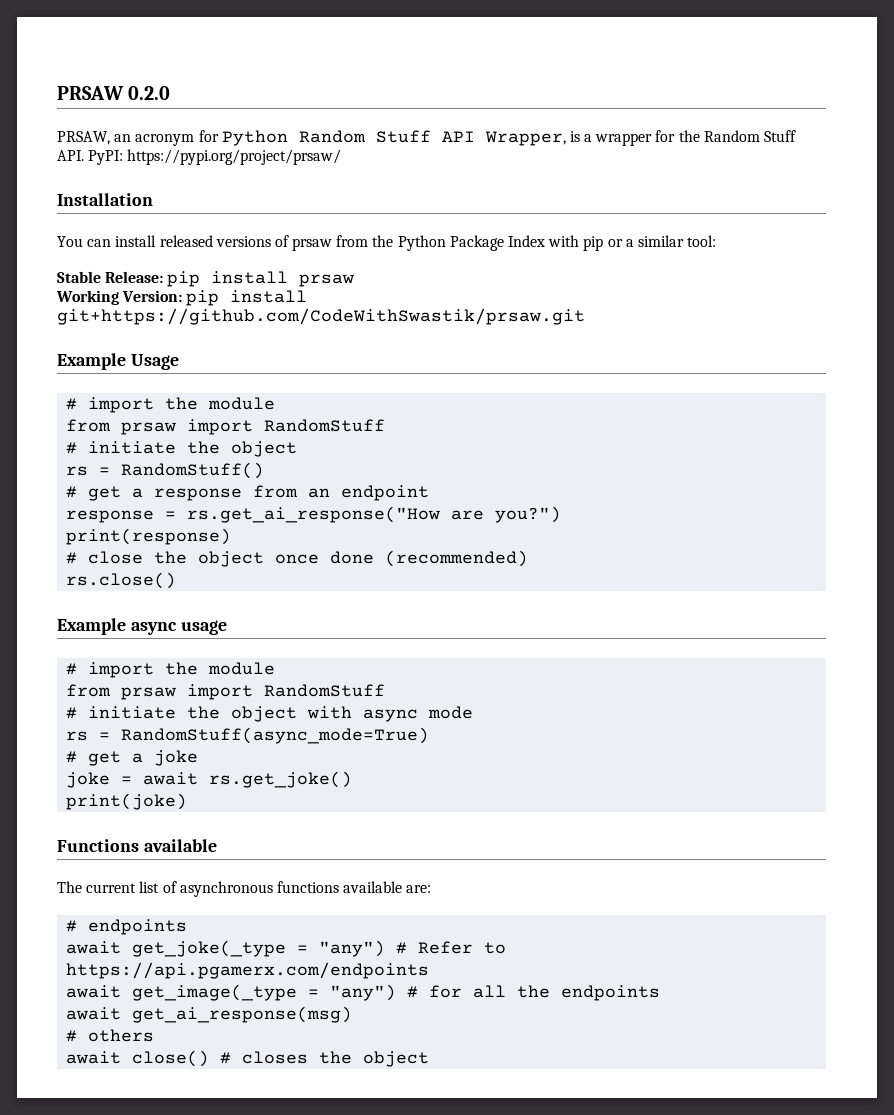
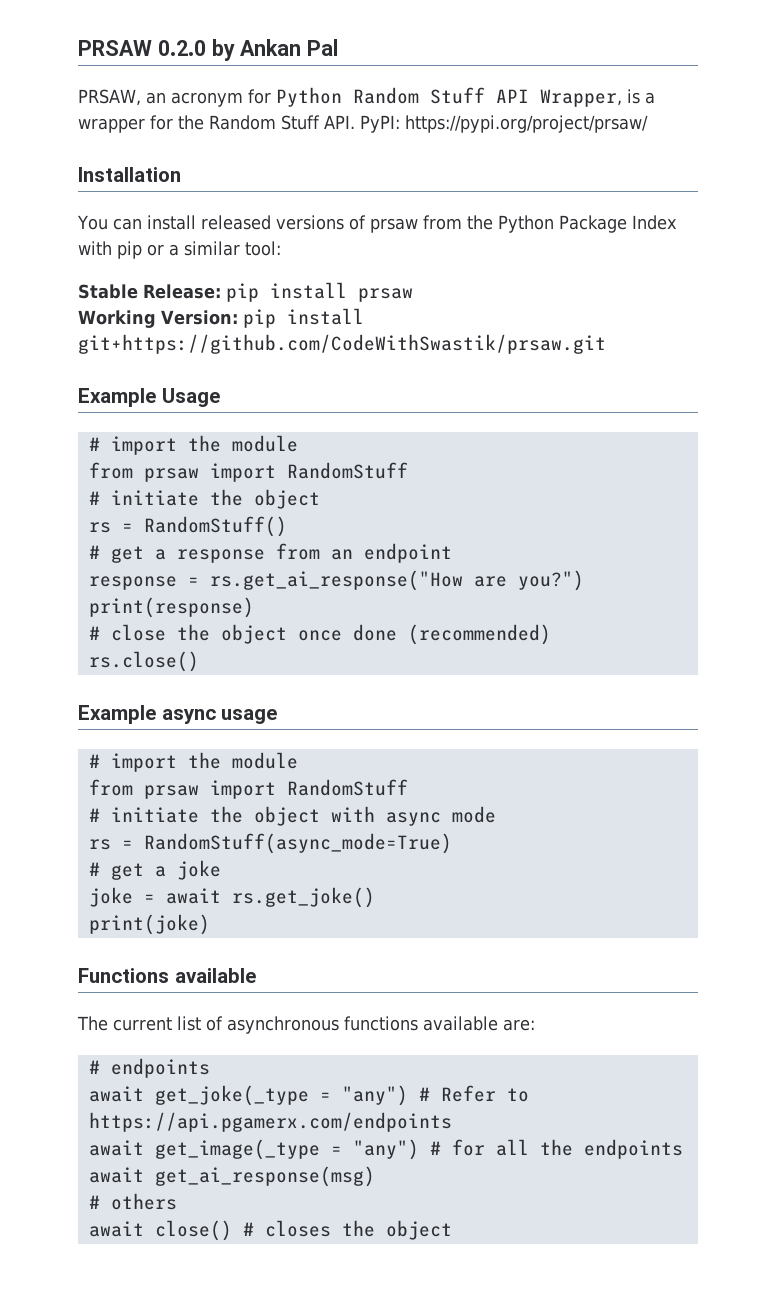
- PRSAW 0.2.0
+ PRSAW 0.2.0 by Ankan Pal

